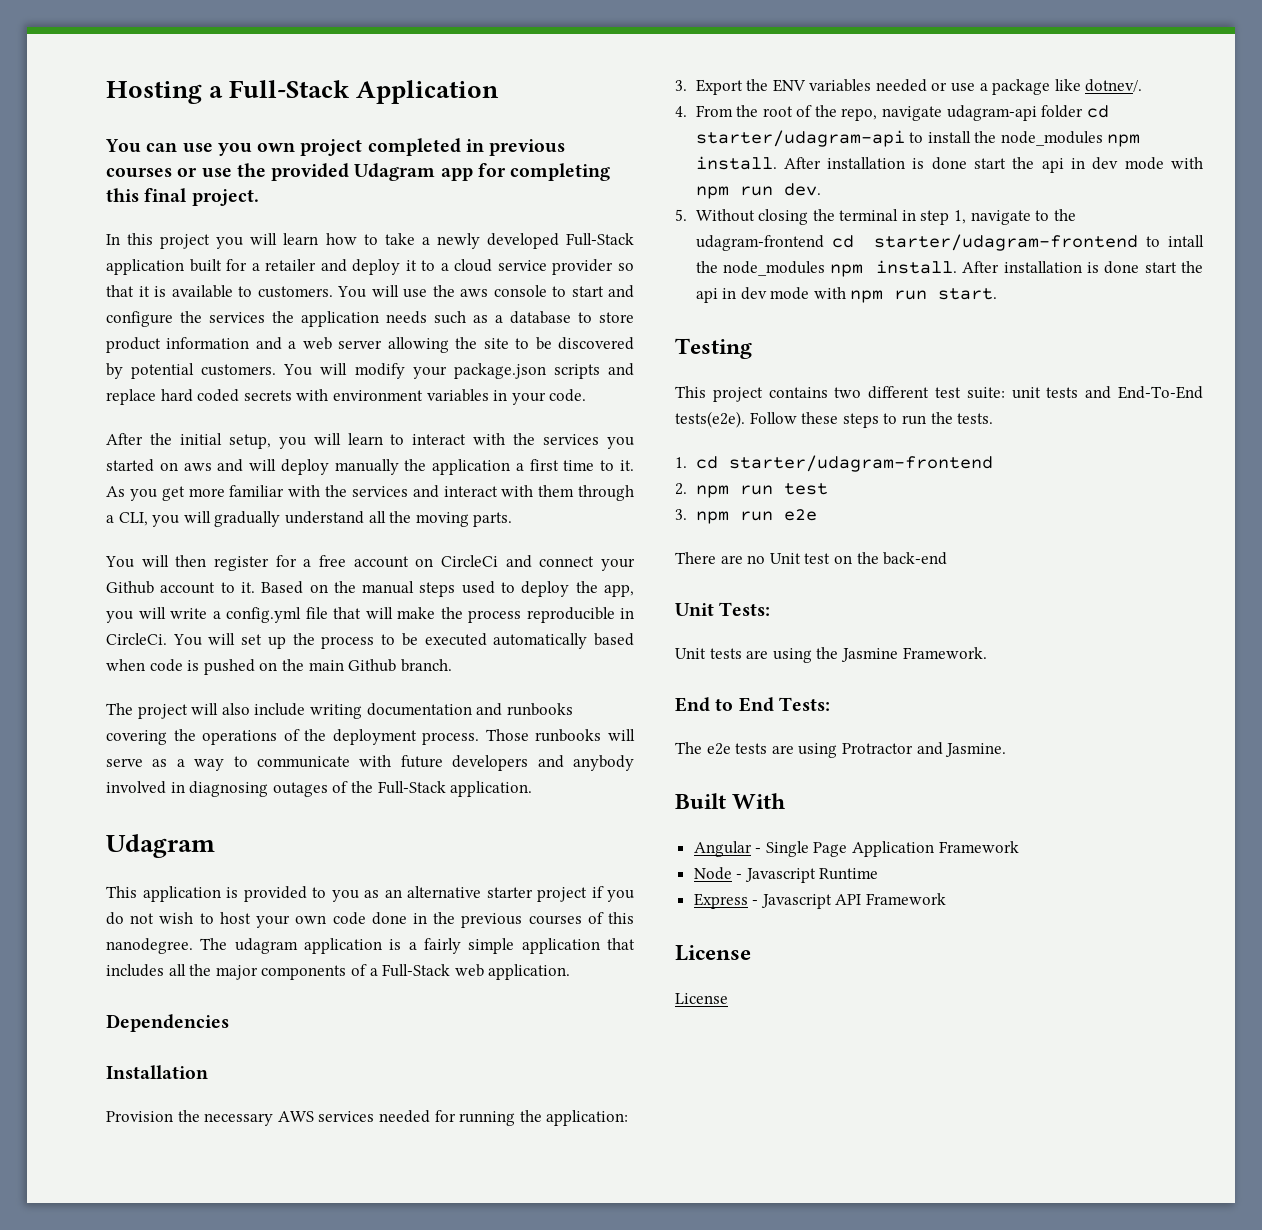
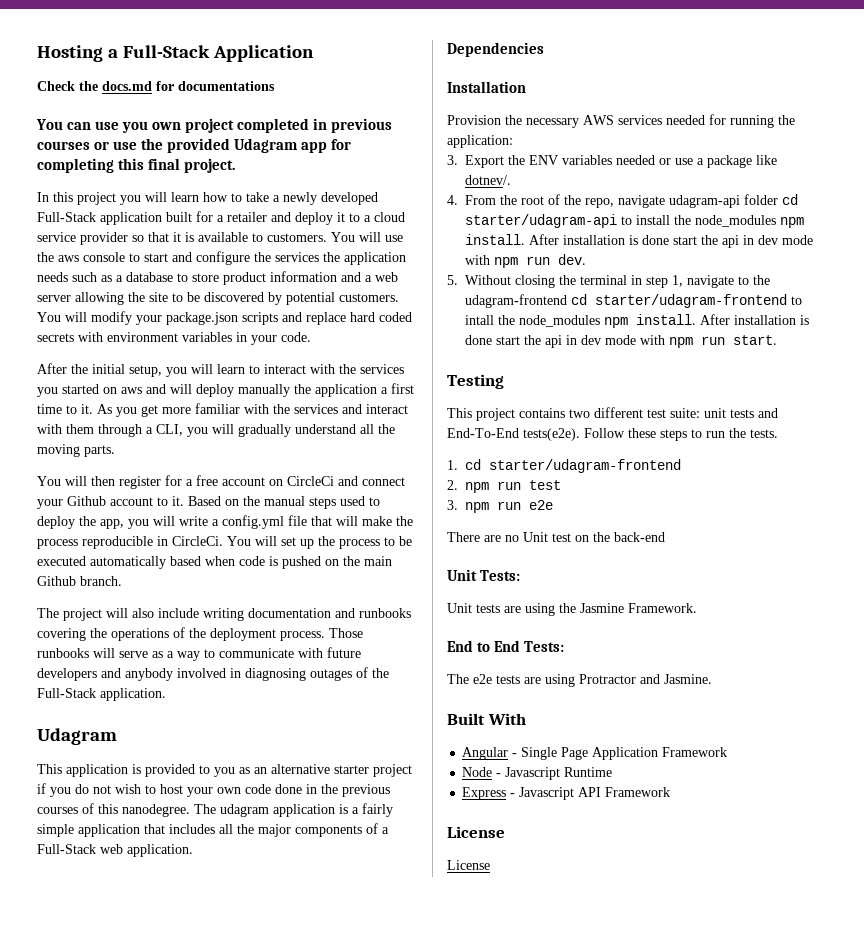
+ Check the docs.md for documentations

